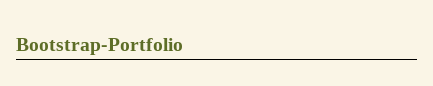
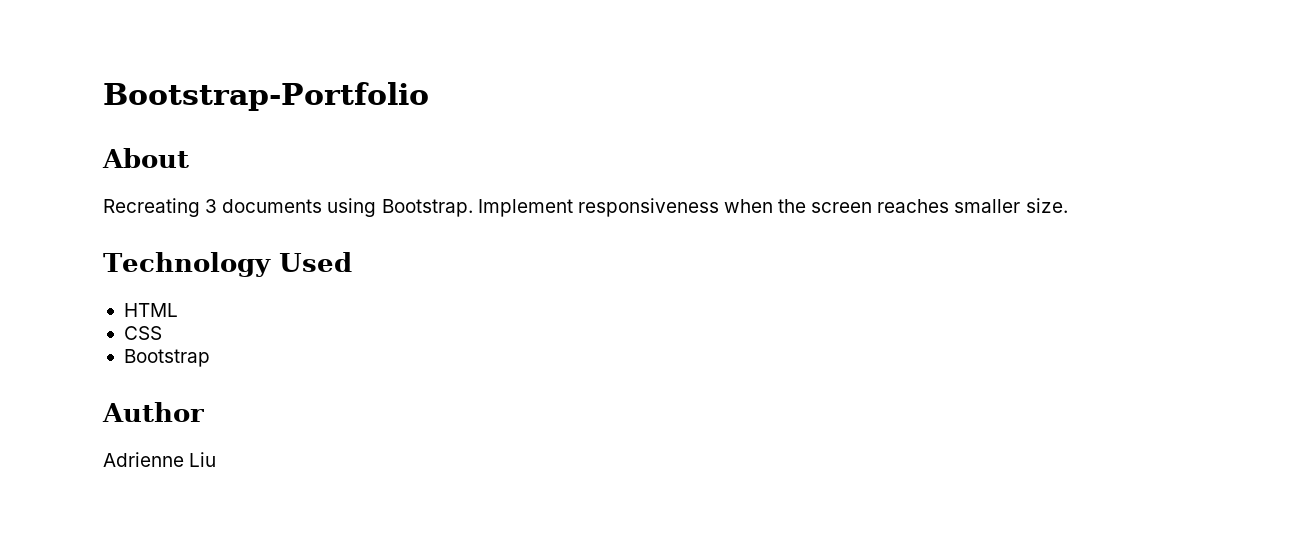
+ About
+ Recreating 3 documents using Bootstrap. Implement responsiveness when the screen reaches smaller size.
+ Technology Used
+ HTML
+ CSS
+ Bootstrap
+ Author
+ Adrienne Liu

